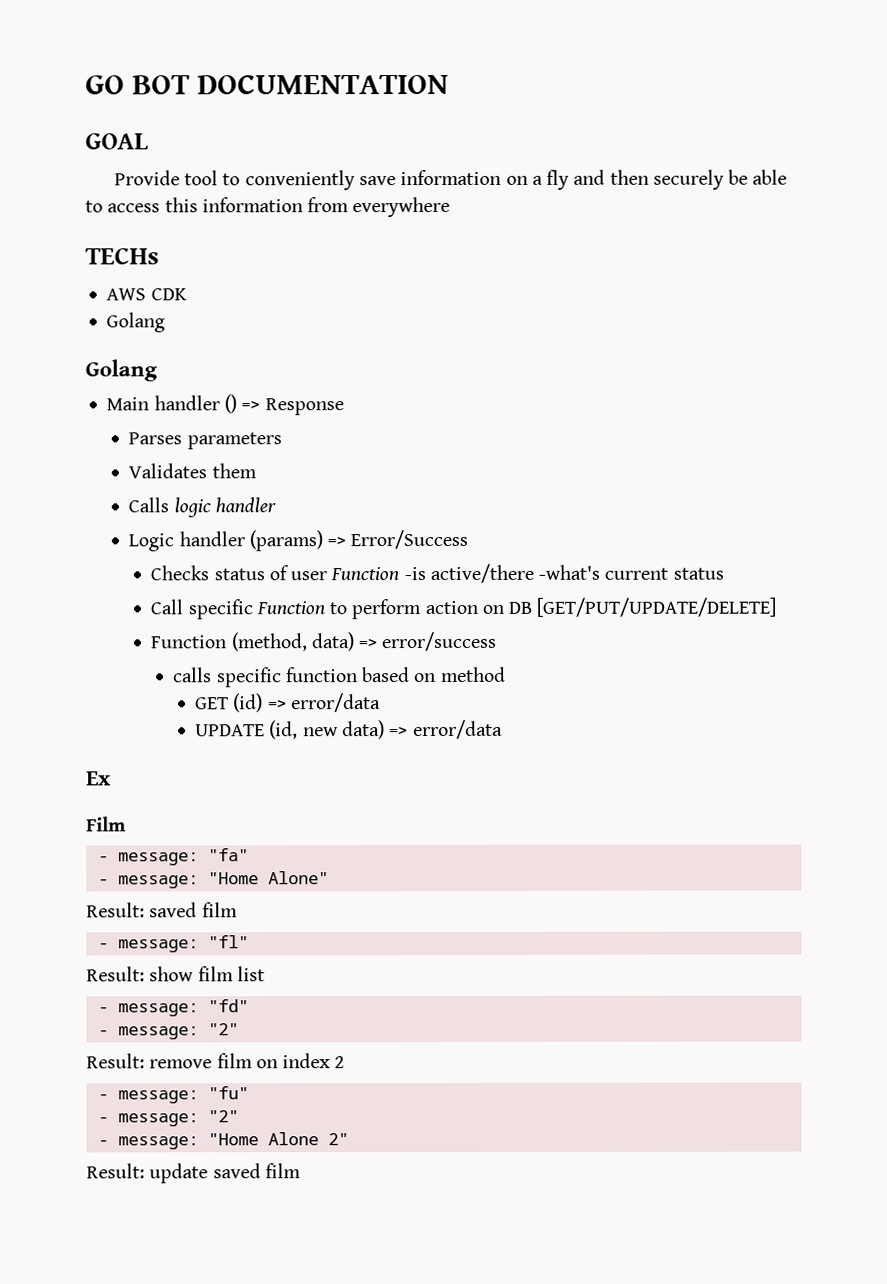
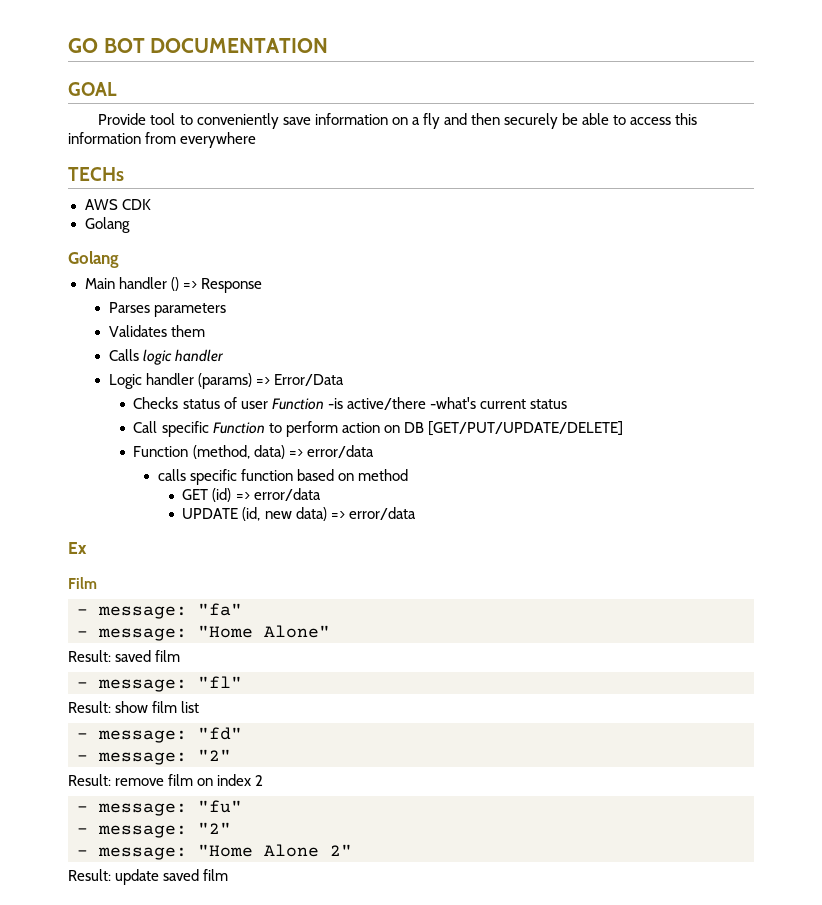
- Logic handler (params) => Error/Success
+ Logic handler (params) => Error/Data
- Function (method, data) => error/success
+ Function (method, data) => error/data

